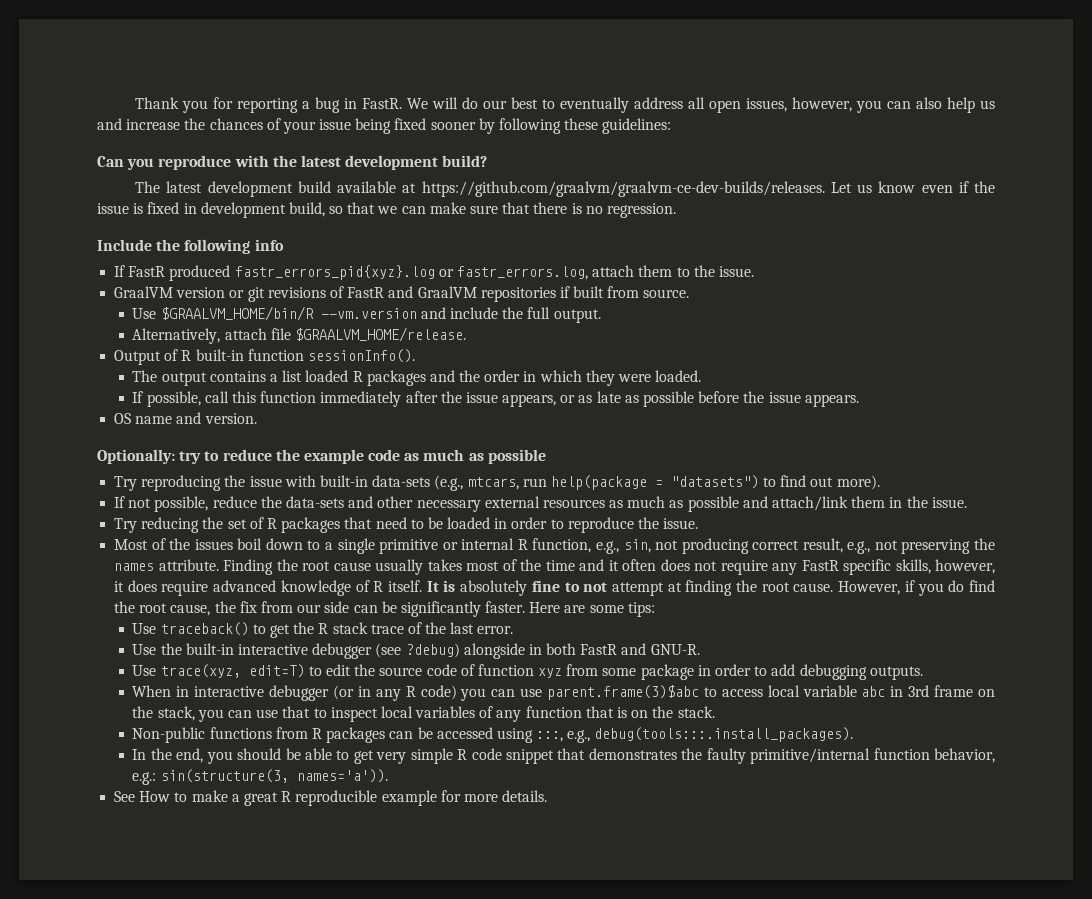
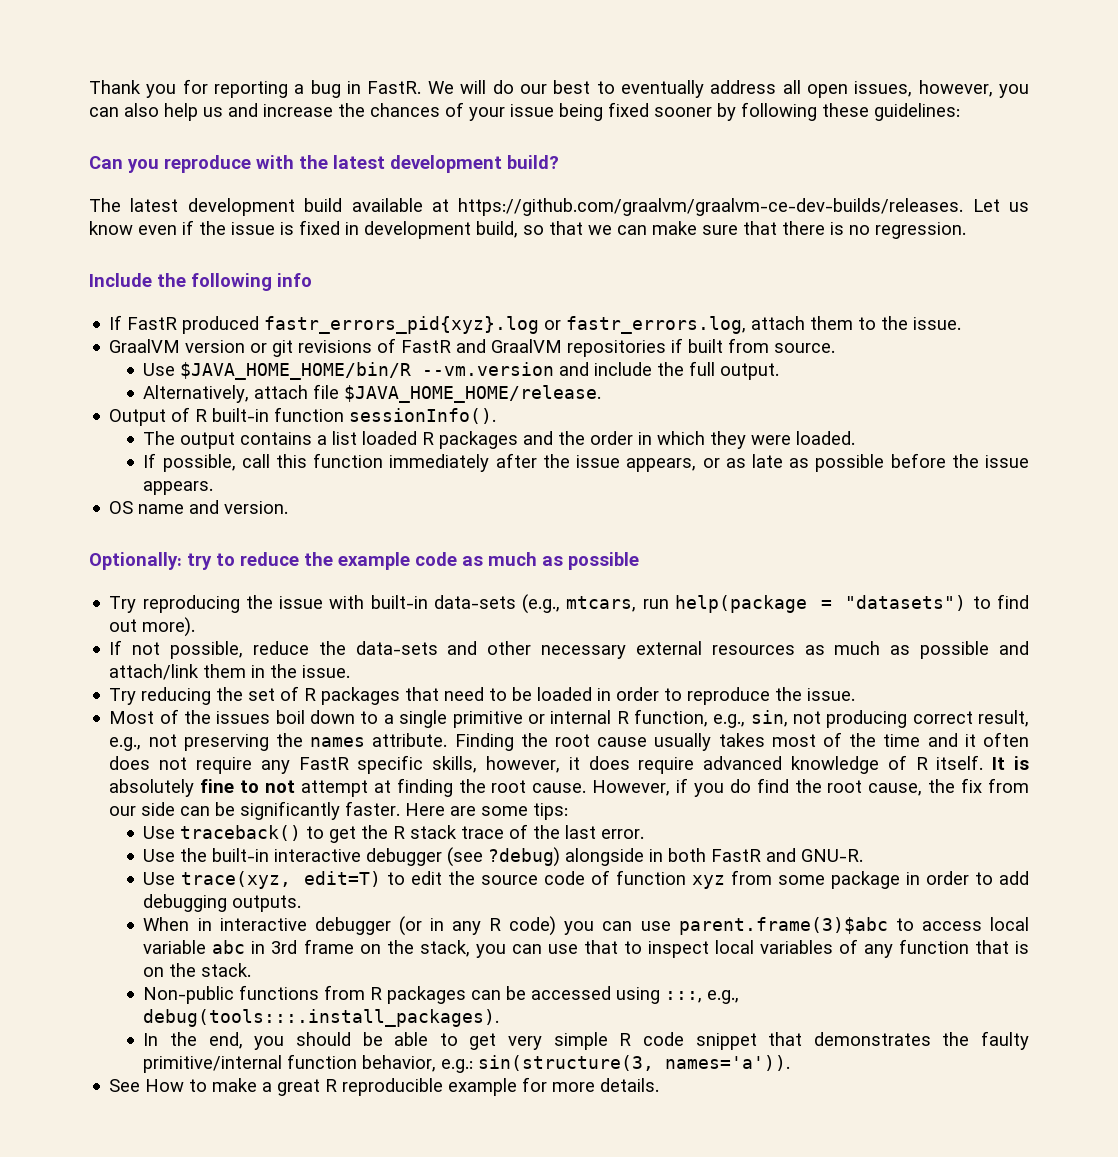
- Use $GRAALVM_HOME/bin/R --vm.version and include the full output.
+ Use $JAVA_HOME_HOME/bin/R --vm.version and include the full output.
- Alternatively, attach file $GRAALVM_HOME/release.
+ Alternatively, attach file $JAVA_HOME_HOME/release.

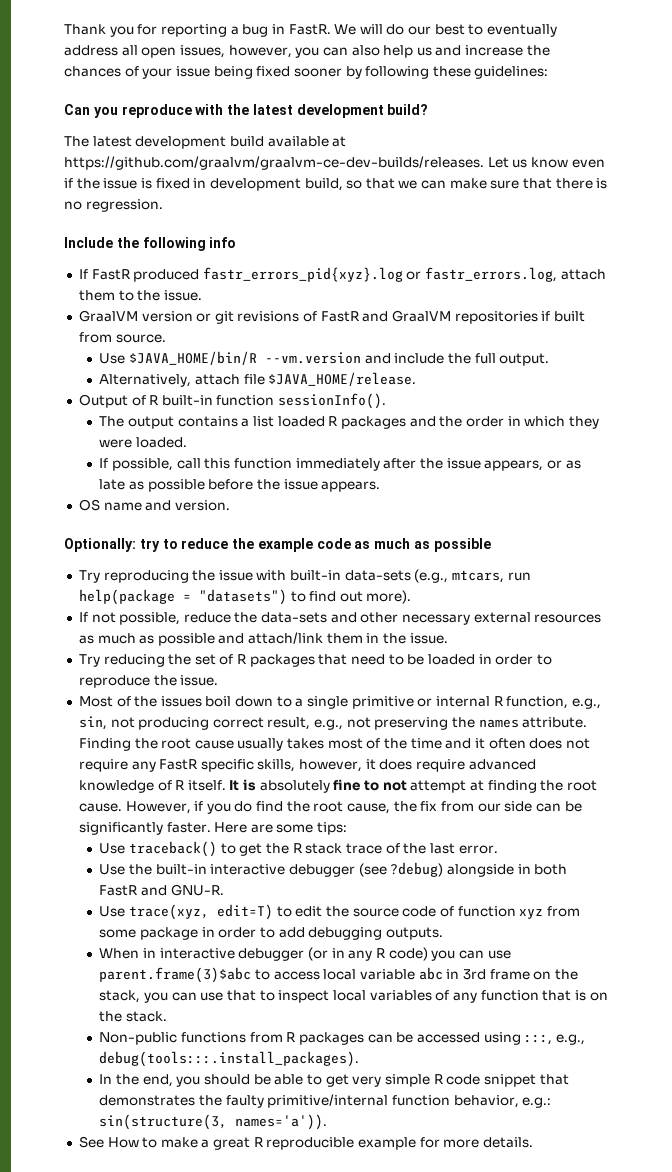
- Use $JAVA_HOME_HOME/bin/R --vm.version and include the full output.
+ Use $JAVA_HOME/bin/R --vm.version and include the full output.
- Alternatively, attach file $JAVA_HOME_HOME/release.
+ Alternatively, attach file $JAVA_HOME/release.

